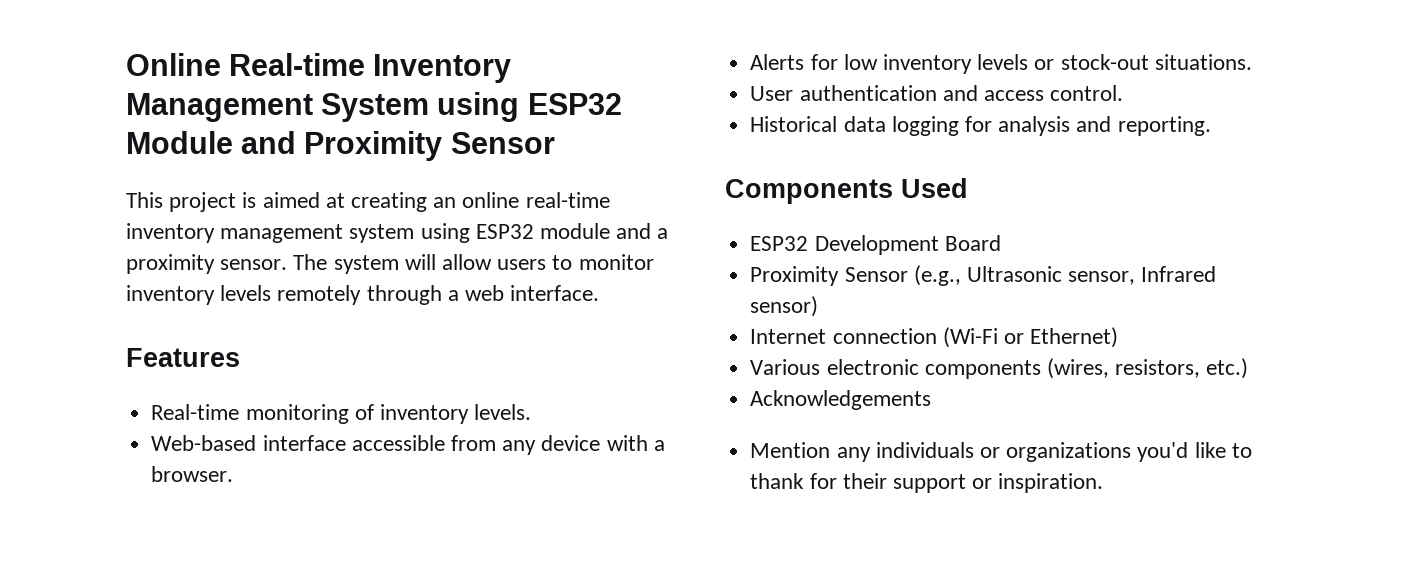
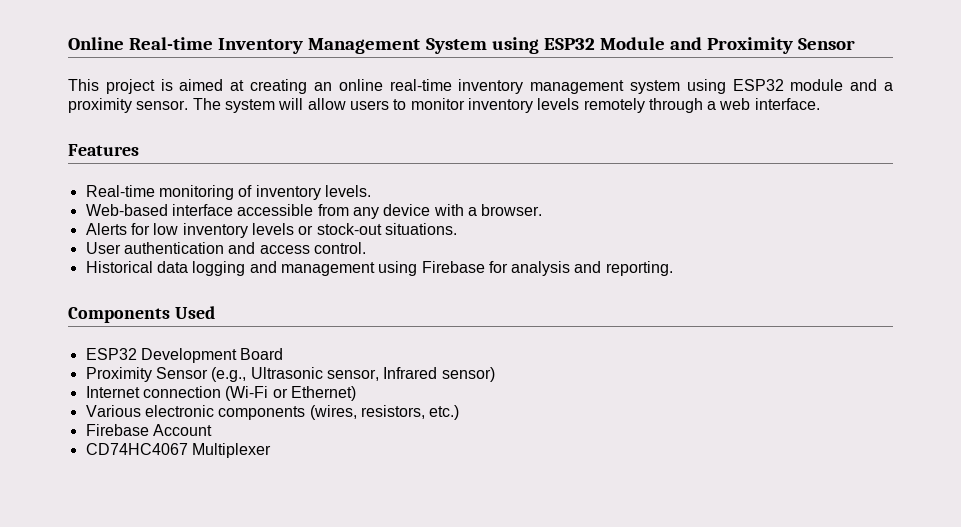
- Historical data logging for analysis and reporting.
+ Historical data logging and management using Firebase for analysis and reporting.
- Acknowledgements
- Mention any individuals or organizations you'd like to thank for their support or inspiration.
+ Firebase Account
+ CD74HC4067 Multiplexer

